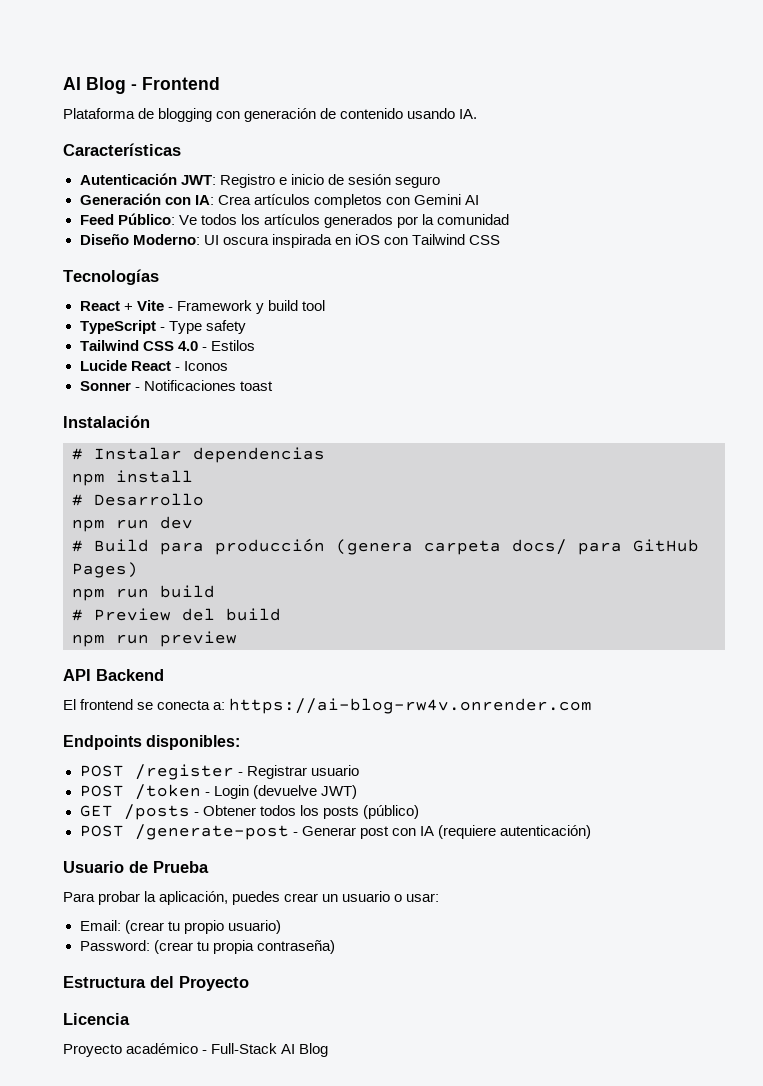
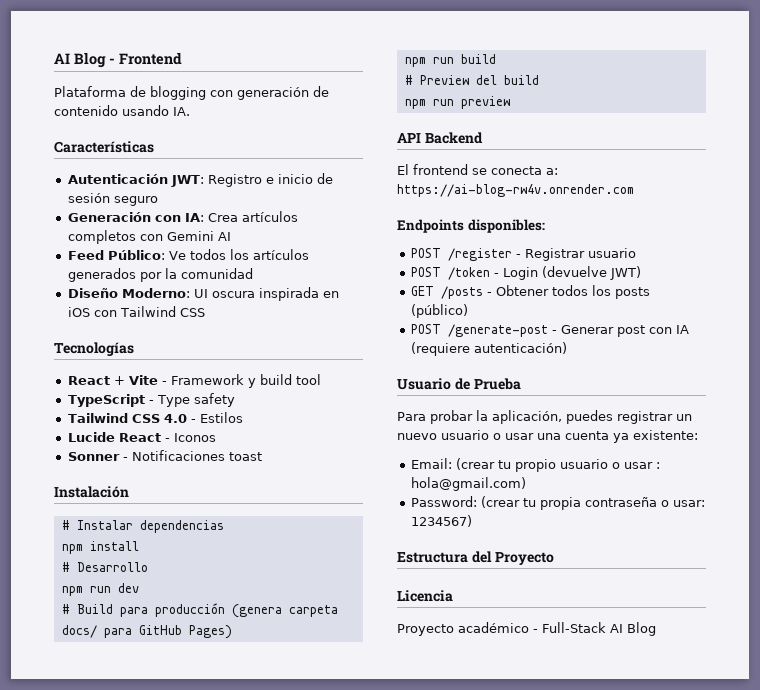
- Para probar la aplicación, puedes crear un usuario o usar:
+ Para probar la aplicación, puedes registrar un nuevo usuario o usar una cuenta ya existente:
- Email: (crear tu propio usuario)
+ Email: (crear tu propio usuario o usar : hola@gmail.com)
- Password: (crear tu propia contraseña)
+ Password: (crear tu propia contraseña o usar: 1234567)

